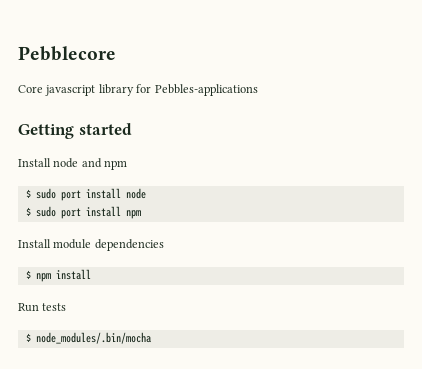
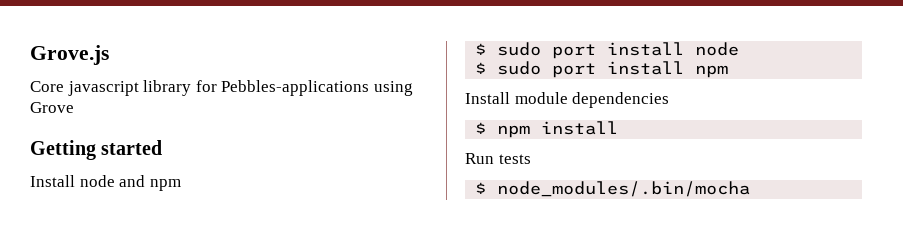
- Pebblecore
+ Grove.js
- Core javascript library for Pebbles-applications
+ Core javascript library for Pebbles-applications using Grove

